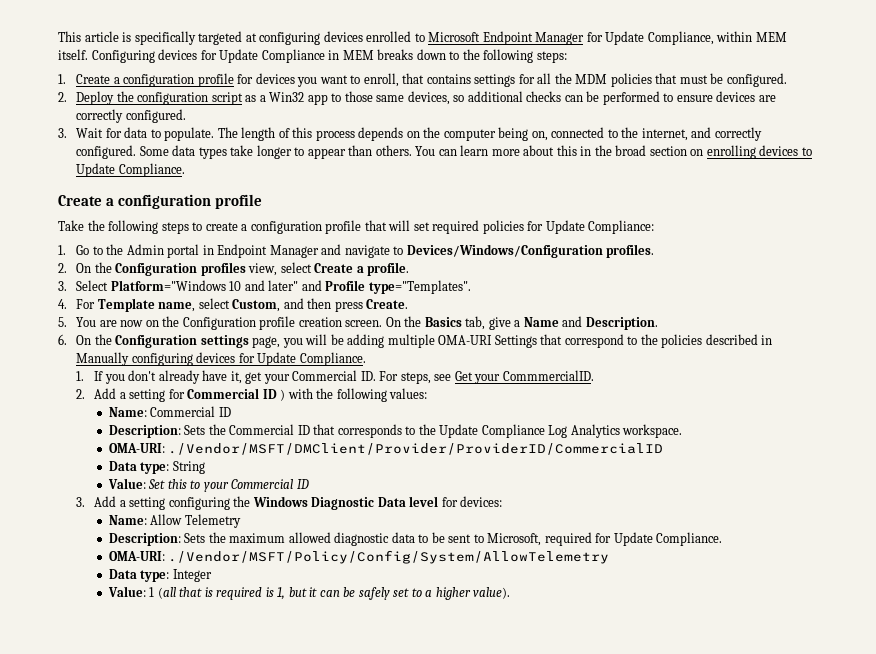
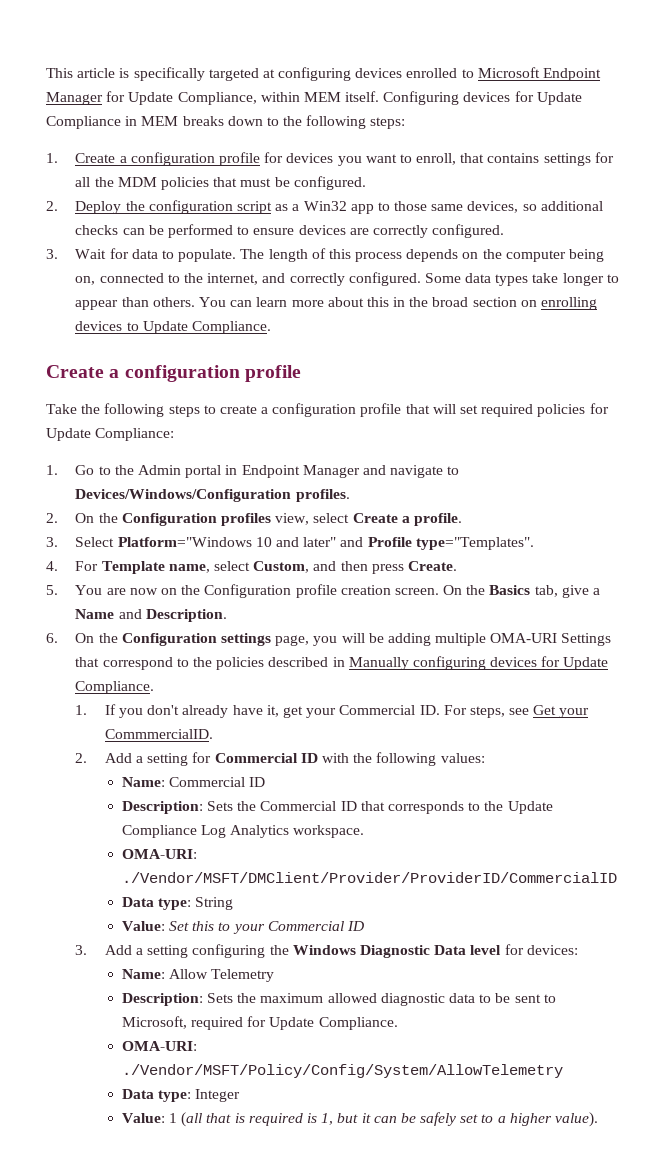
- 2. Add a setting for Commercial ID ) with the following values:
+ 2. Add a setting for Commercial ID with the following values:

